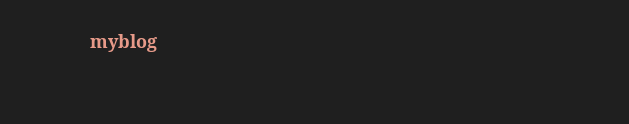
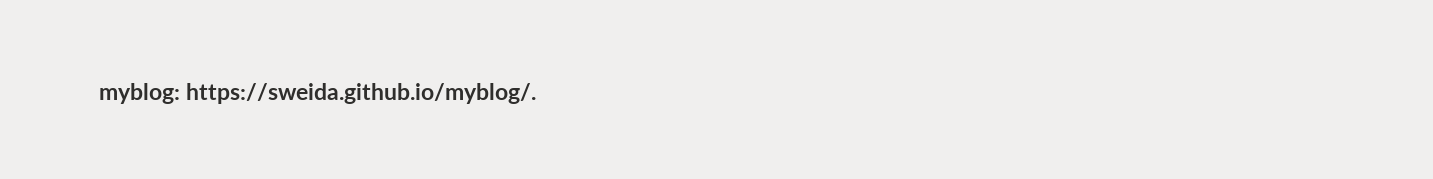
- myblog
+ myblog: https://sweida.github.io/myblog/.

